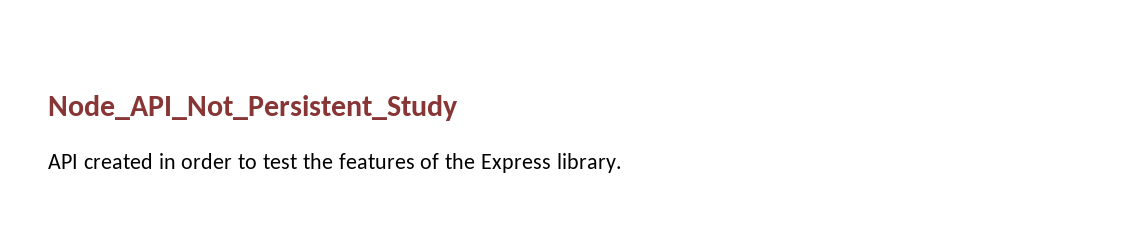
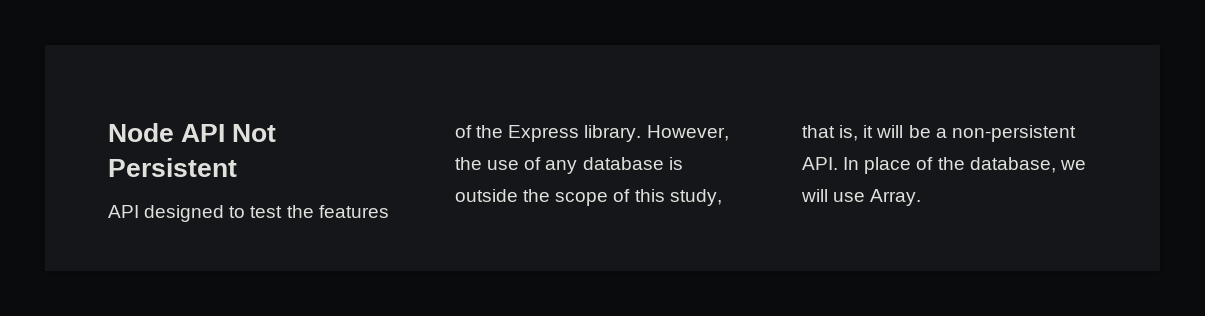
- Node_API_Not_Persistent_Study
- API created in order to test the features of the Express library.
+ Node API Not Persistent
+ API designed to test the features of the Express library.
+ However, the use of any database is outside the scope of this study, that is, it will be a non-persistent API. In place of the database, we will use Array.

